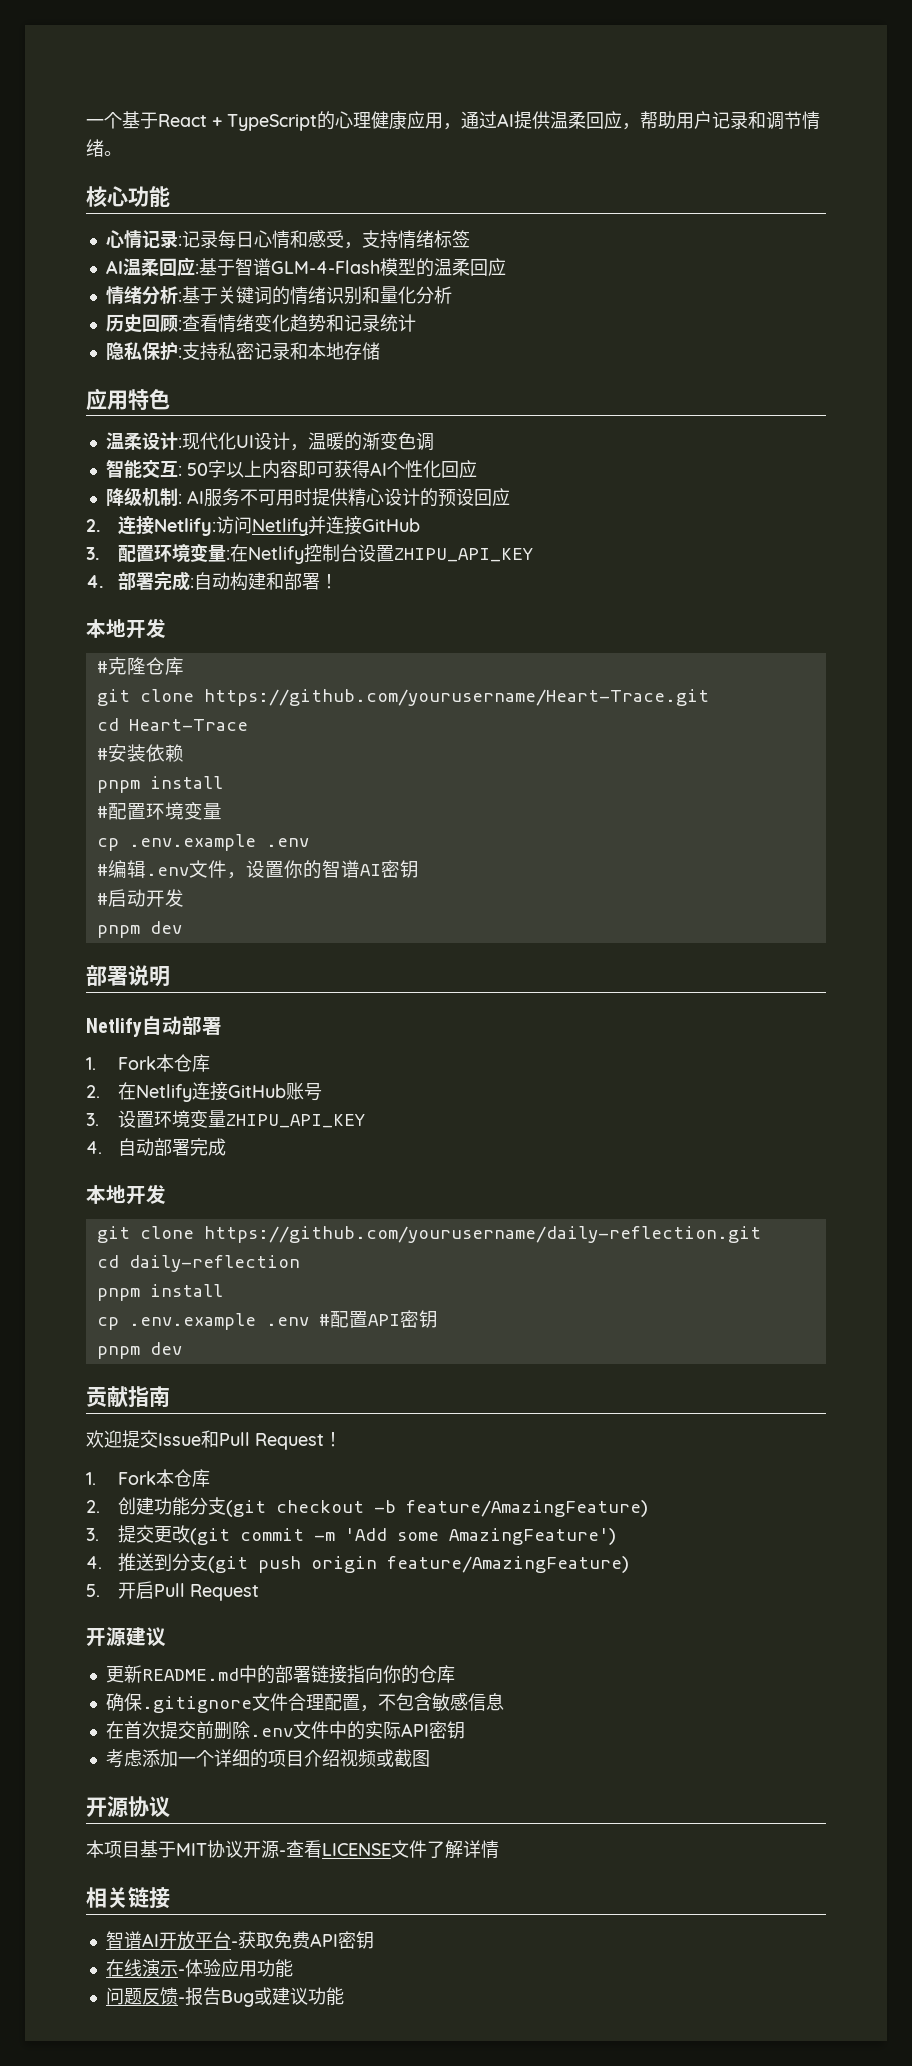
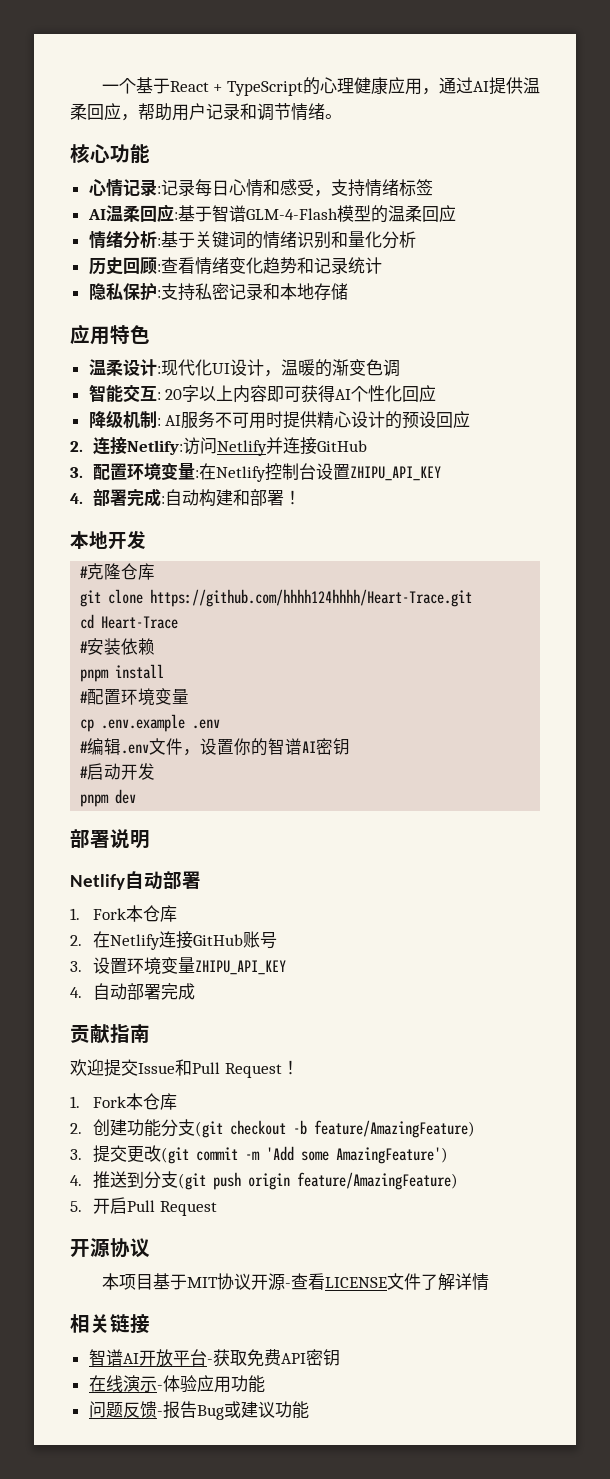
- 智能交互: 50字以上内容即可获得AI个性化回应
+ 智能交互: 20字以上内容即可获得AI个性化回应
- git clone https://github.com/yourusername/Heart-Trace.git
+ git clone https://github.com/hhhh124hhhh/Heart-Trace.git
  4.自动部署完成
- 本地开发
- git clone https://github.com/yourusername/daily-reflection.git
- cd daily-reflection
- pnpm install
- cp .env.example .env #配置API密钥
- pnpm dev
- 开源建议
- 更新README.md中的部署链接指向你的仓库
- 确保.gitignore文件合理配置，不包含敏感信息
- 在首次提交前删除.env文件中的实际API密钥
- 考虑添加一个详细的项目介绍视频或截图

